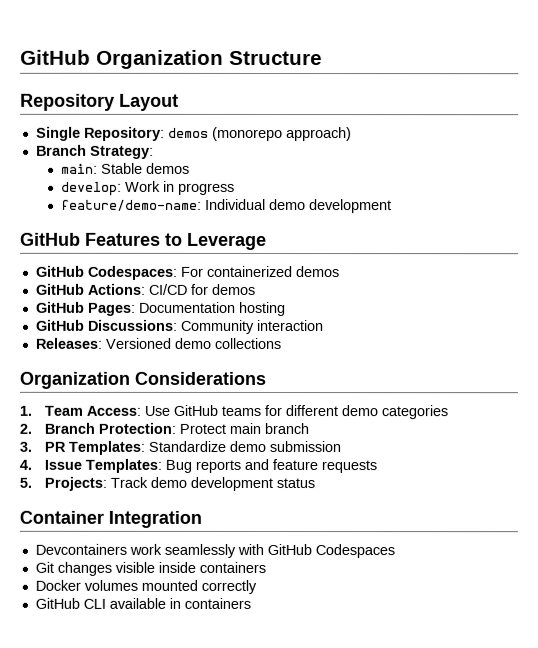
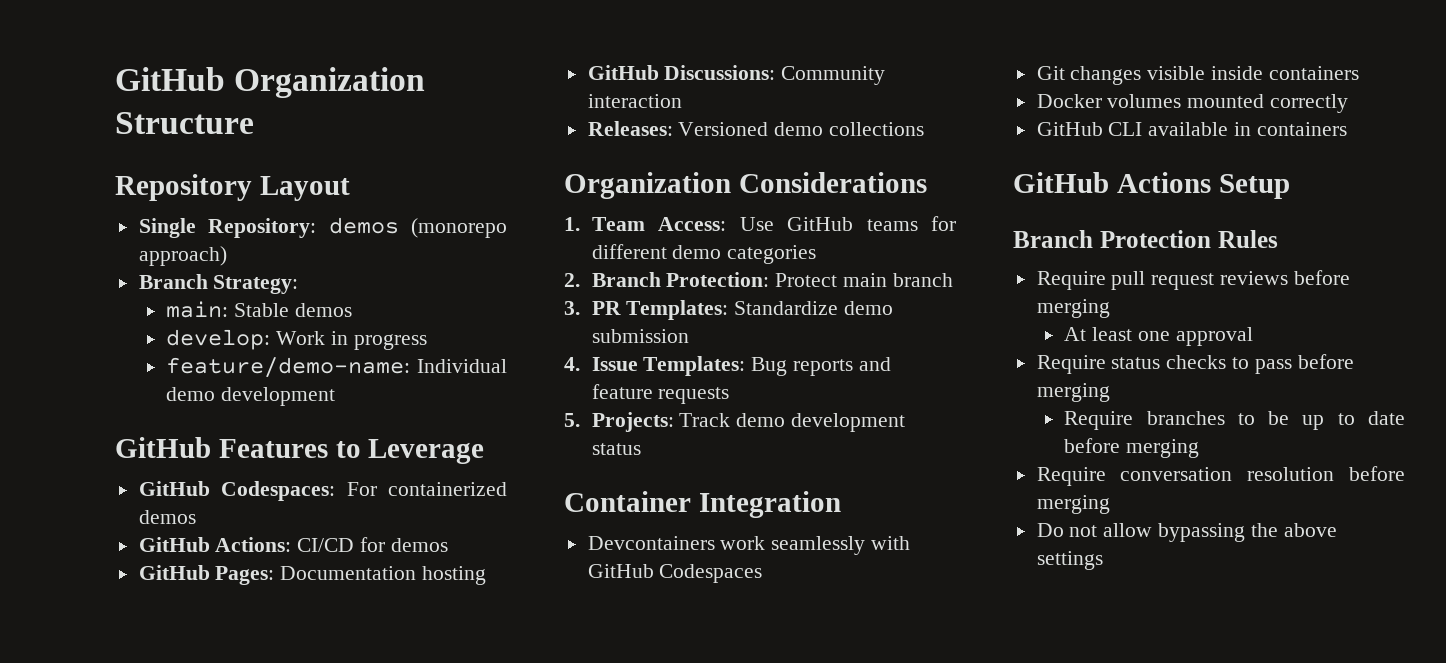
+ GitHub Actions Setup
+ Branch Protection Rules
+ Require pull request reviews before merging
+ At least one approval
+ Require status checks to pass before merging
+ Require branches to be up to date before merging
+ Require conversation resolution before merging
+ Do not allow bypassing the above settings

